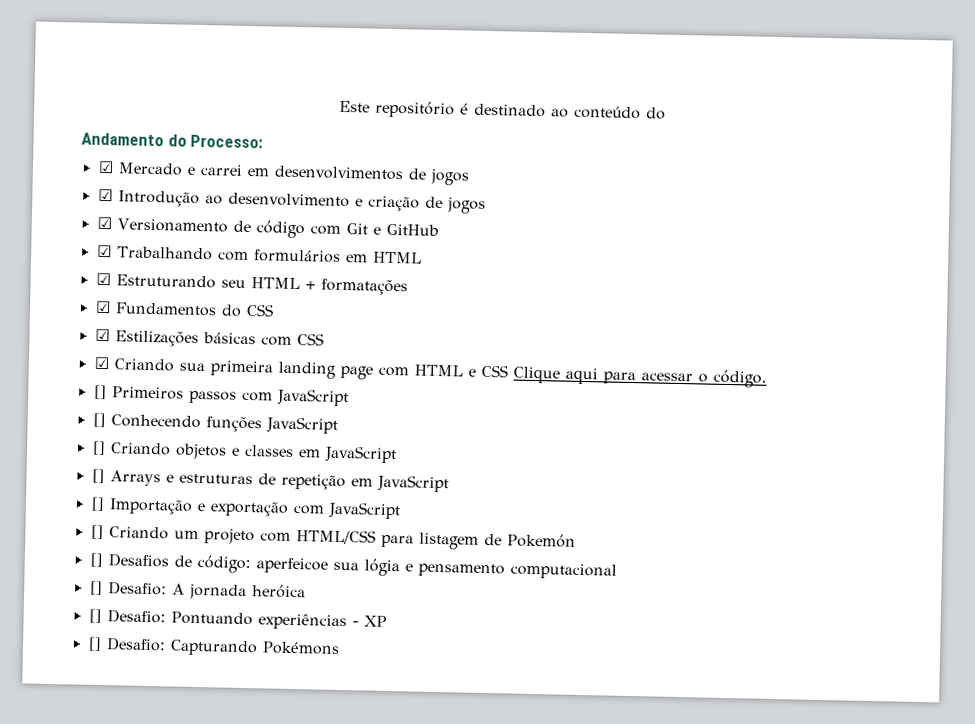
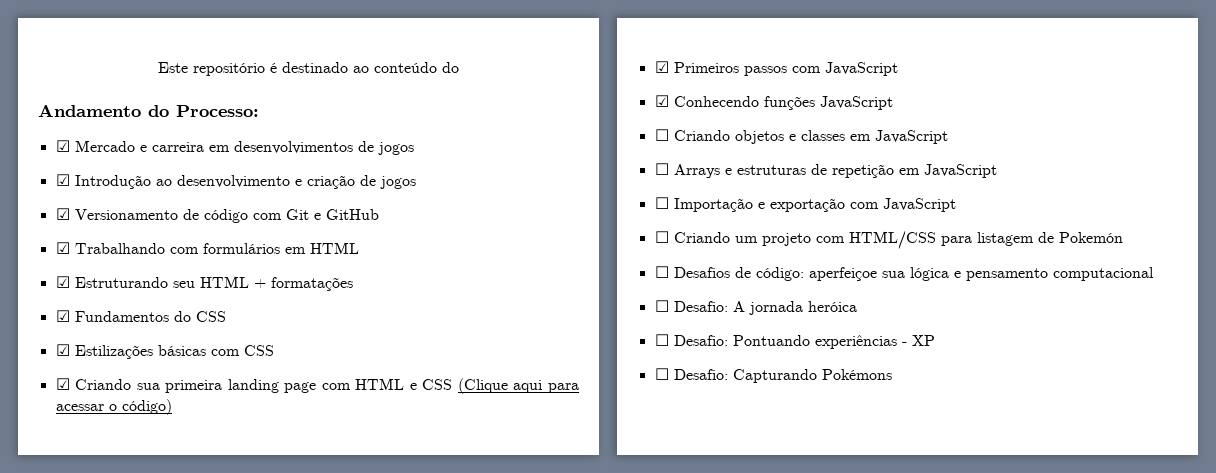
- ☑ Mercado e carrei em desenvolvimentos de jogos
+ ☑ Mercado e carreira em desenvolvimentos de jogos
- ☑ Criando sua primeira landing page com HTML e CSS Clique aqui para acessar o código.
- [] Primeiros passos com JavaScript
+ ☑ Criando sua primeira landing page com HTML e CSS (Clique aqui para acessar o código)
+ ☑ Primeiros passos com JavaScript
- [] Conhecendo funções JavaScript
+ ☑ Conhecendo funções JavaScript
- [] Criando objetos e classes em JavaScript
+ ☐ Criando objetos e classes em JavaScript
- [] Arrays e estruturas de repetição em JavaScript
+ ☐ Arrays e estruturas de repetição em JavaScript
- [] Importação e exportação com JavaScript
+ ☐ Importação e exportação com JavaScript
- [] Criando um projeto com HTML/CSS para listagem de Pokemón
+ ☐ Criando um projeto com HTML/CSS para listagem de Pokemón
- [] Desafios de código: aperfeicoe sua lógia e pensamento computacional
+ ☐ Desafios de código: aperfeiçoe sua lógica e pensamento computacional
- [] Desafio: A jornada heróica
+ ☐ Desafio: A jornada heróica
- [] Desafio: Pontuando experiências - XP
+ ☐ Desafio: Pontuando experiências - XP
- [] Desafio: Capturando Pokémons
+ ☐ Desafio: Capturando Pokémons

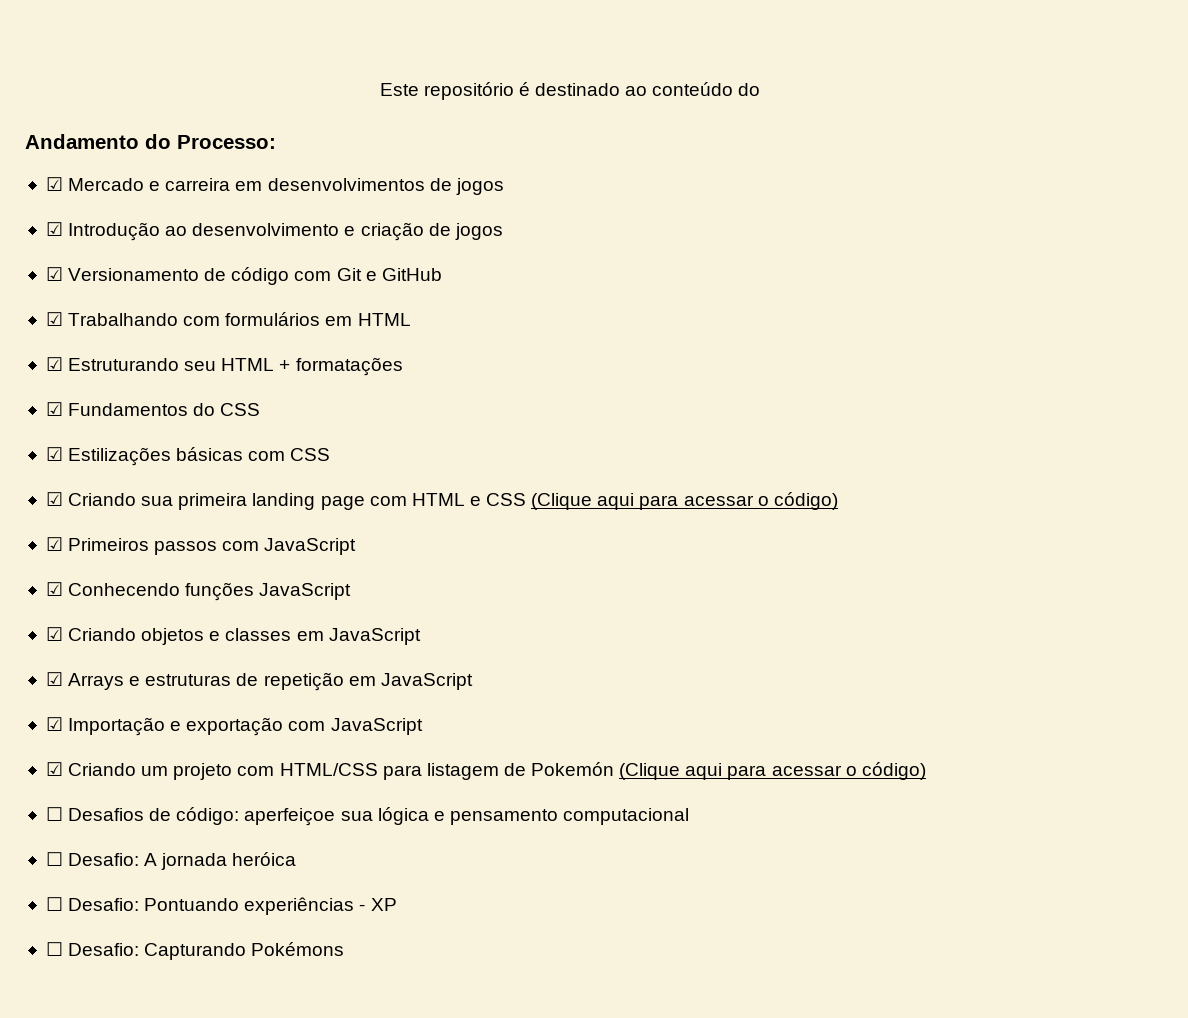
- ☐ Criando objetos e classes em JavaScript
+ ☑ Criando objetos e classes em JavaScript
- ☐ Arrays e estruturas de repetição em JavaScript
+ ☑ Arrays e estruturas de repetição em JavaScript
- ☐ Importação e exportação com JavaScript
+ ☑ Importação e exportação com JavaScript
- ☐ Criando um projeto com HTML/CSS para listagem de Pokemón
+ ☑ Criando um projeto com HTML/CSS para listagem de Pokemón (Clique aqui para acessar o código)

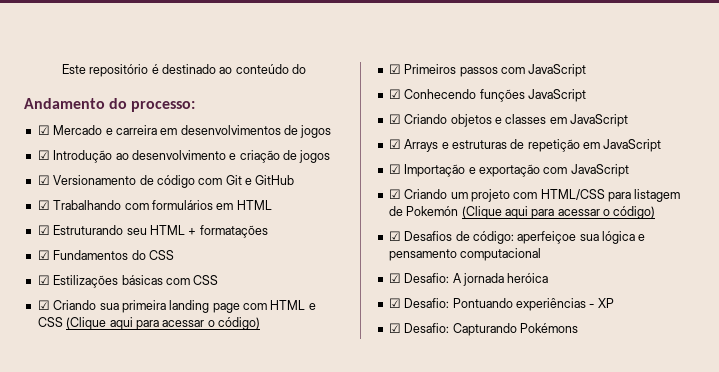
- Andamento do Processo:
+ Andamento do processo:
- ☐ Desafios de código: aperfeiçoe sua lógica e pensamento computacional
+ ☑ Desafios de código: aperfeiçoe sua lógica e pensamento computacional
- ☐ Desafio: A jornada heróica
+ ☑ Desafio: A jornada heróica
- ☐ Desafio: Pontuando experiências - XP
+ ☑ Desafio: Pontuando experiências - XP
- ☐ Desafio: Capturando Pokémons
+ ☑ Desafio: Capturando Pokémons

